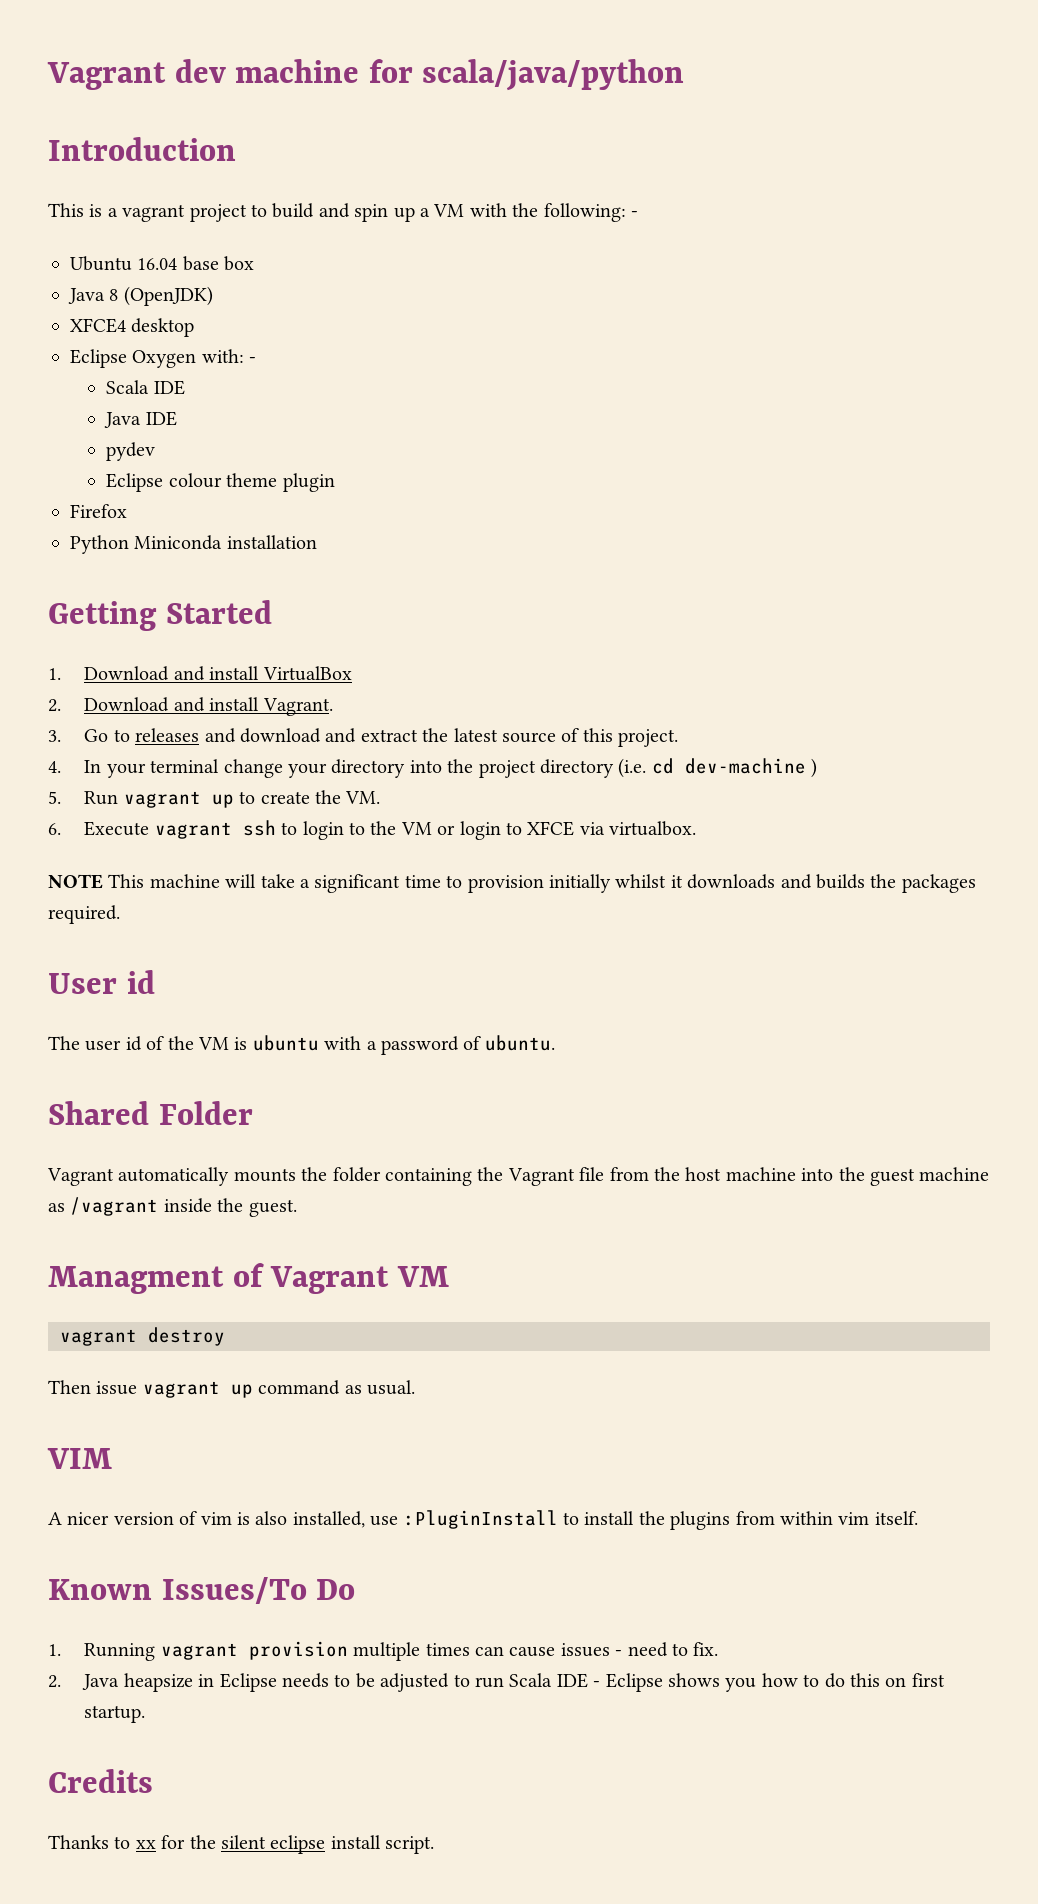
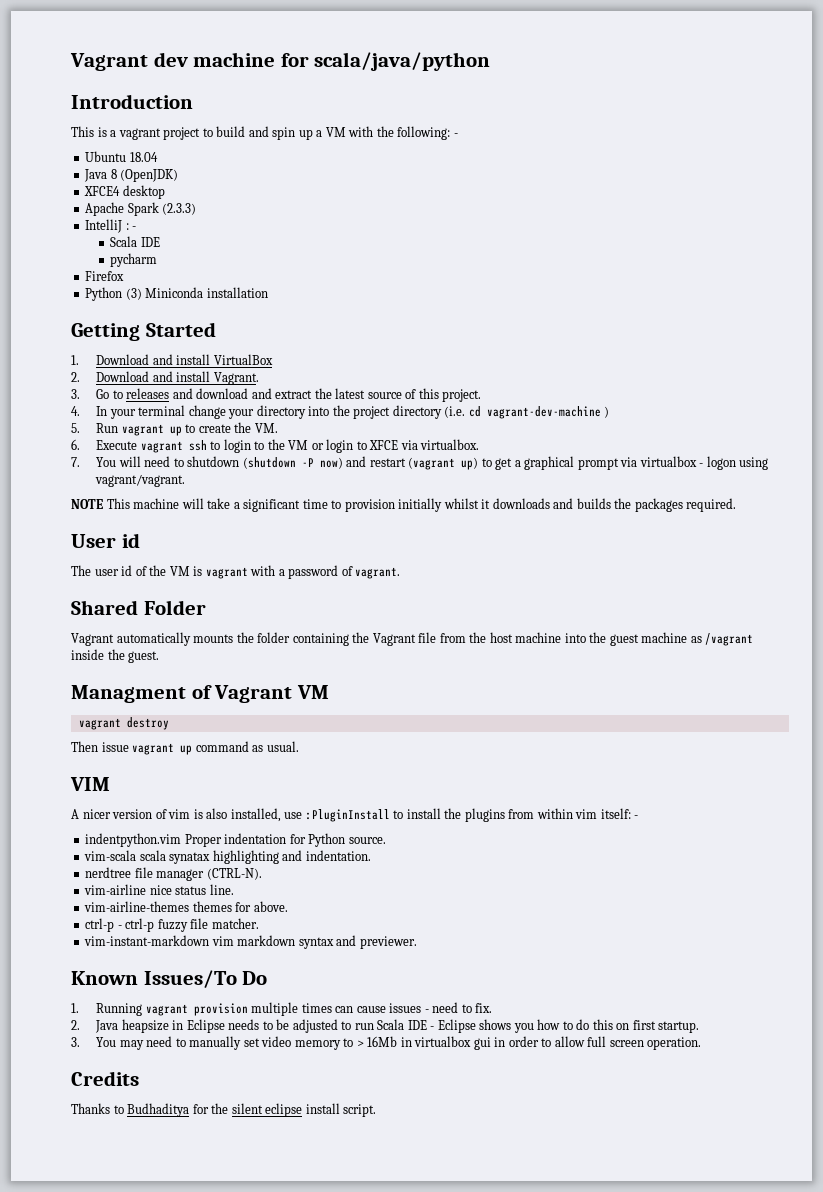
- Ubuntu 16.04 base box
+ Ubuntu 18.04
- Eclipse Oxygen with: -
+ Apache Spark (2.3.3)
+ IntelliJ : -
  Scala IDE
- Java IDE
- pydev
- Eclipse colour theme plugin
+ pycharm
- Python Miniconda installation
+ Python (3) Miniconda installation
- 4. In your terminal change your directory into the project directory (i.e. cd dev-machine )
+ 4. In your terminal change your directory into the project directory (i.e. cd vagrant-dev-machine )
+ 7. You will need to shutdown (shutdown -P now) and restart (vagrant up) to get a graphical prompt via virtualbox - logon using vagrant/vagrant.
- The user id of the VM is ubuntu with a password of ubuntu.
+ The user id of the VM is vagrant with a password of vagrant.
- A nicer version of vim is also installed, use :PluginInstall to install the plugins from within vim itself.
+ A nicer version of vim is also installed, use :PluginInstall to install the plugins from within vim itself: -
+ indentpython.vim Proper indentation for Python source.
+ vim-scala scala synatax highlighting and indentation.
+ nerdtree file manager (CTRL-N).
+ vim-airline nice status line.
+ vim-airline-themes themes for above.
+ ctrl-p - ctrl-p fuzzy file matcher.
+ vim-instant-markdown vim markdown syntax and previewer.
+ 3. You may need to manually set video memory to > 16Mb in virtualbox gui in order to allow full screen operation.
- Thanks to xx for the silent eclipse install script.
+ Thanks to Budhaditya for the silent eclipse install script.

